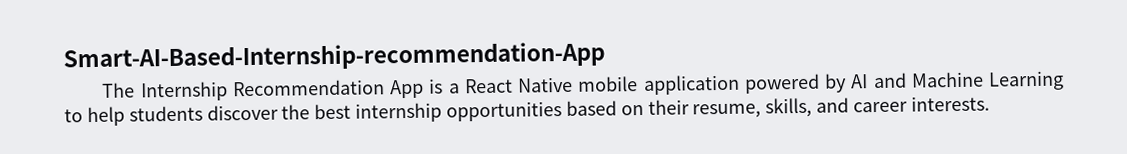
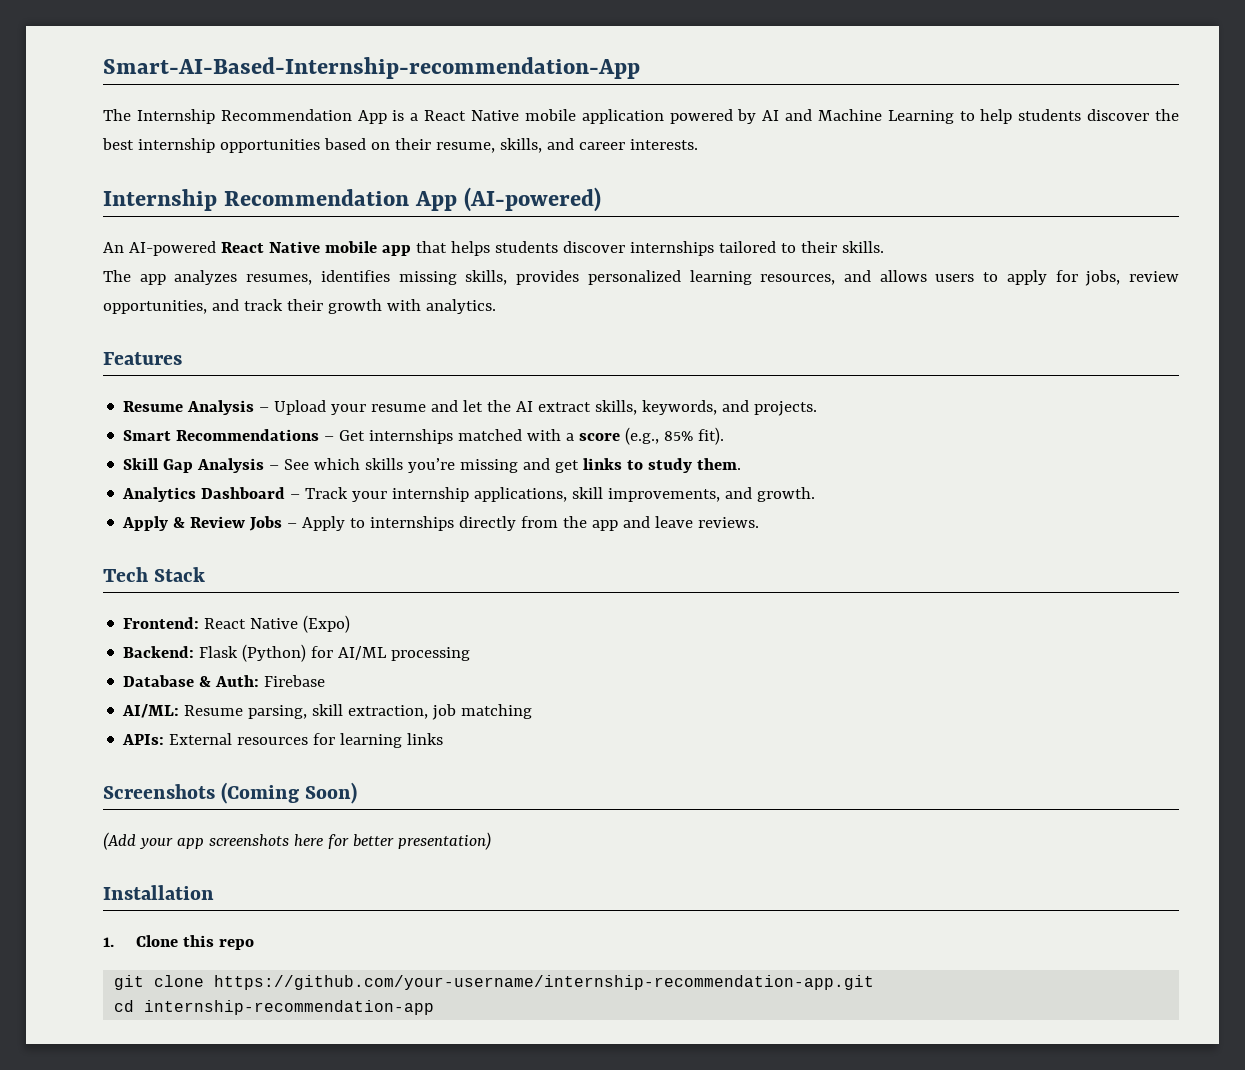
+ Internship Recommendation App (AI-powered)
+ An AI-powered React Native mobile app that helps students discover internships tailored to their skills.
+ The app analyzes resumes, identifies missing skills, provides personalized learning resources, and allows users to apply for jobs, review opportunities, and track their growth with analytics.
+ Features
+ Resume Analysis – Upload your resume and let the AI extract skills, keywords, and projects.
+ Smart Recommendations – Get internships matched with a score (e.g., 85% fit).
+ Skill Gap Analysis – See which skills you’re missing and get links to study them.
+ Analytics Dashboard – Track your internship applications, skill improvements, and growth.
+ Apply & Review Jobs – Apply to internships directly from the app and leave reviews.
+ Tech Stack
+ Frontend: React Native (Expo)
+ Backend: Flask (Python) for AI/ML processing
+ Database & Auth: Firebase
+ AI/ML: Resume parsing, skill extraction, job matching
+ APIs: External resources for learning links
+ Screenshots (Coming Soon)
+ (Add your app screenshots here for better presentation)
+ Installation
+ 1. Clone this repo
+ git clone https://github.com/your-username/internship-recommendation-app.git
+ cd internship-recommendation-app

